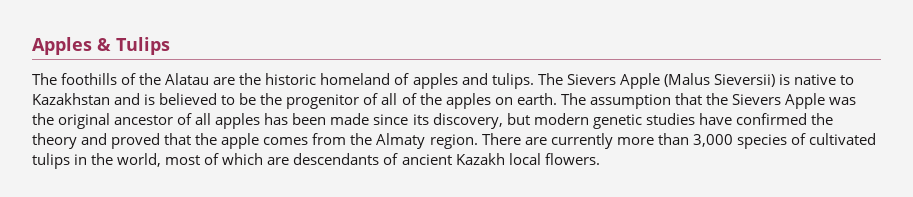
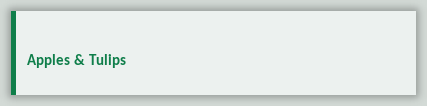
- The foothills of the Alatau are the historic homeland of apples and tulips. The Sievers Apple (Malus Sieversii) is native to Kazakhstan and is believed to be the progenitor of all of the apples on earth. The assumption that the Sievers Apple was the original ancestor of all apples has been made since its discovery, but modern genetic studies have confirmed the theory and proved that the apple comes from the Almaty region. There are currently more than 3,000 species of cultivated tulips in the world, most of which are descendants of ancient Kazakh local flowers.

